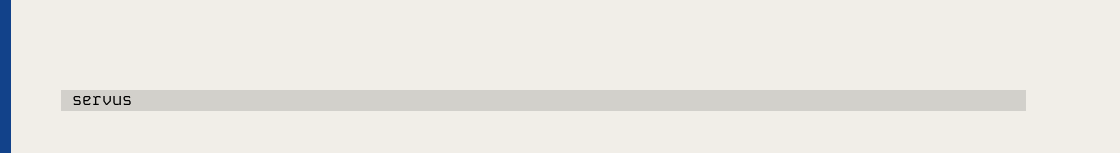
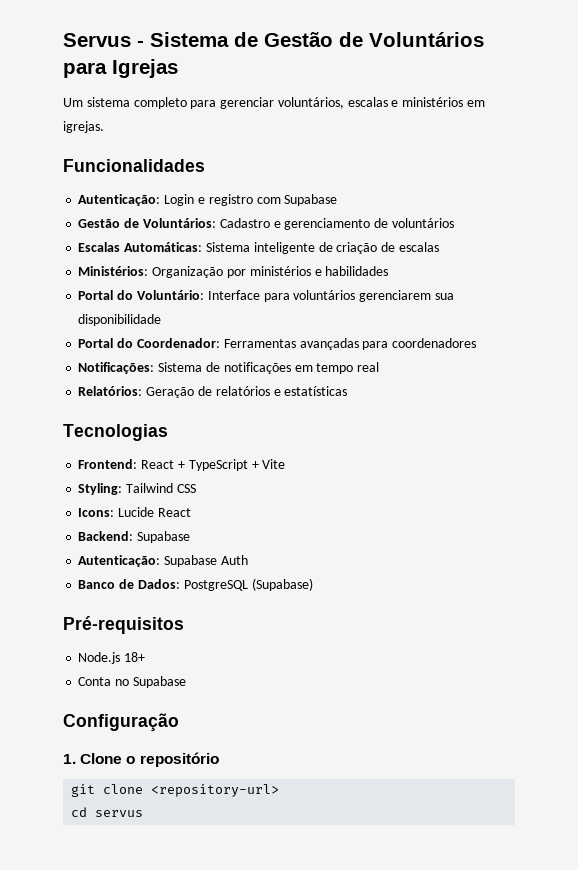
- servus
+ Servus - Sistema de Gestão de Voluntários para Igrejas
+ Um sistema completo para gerenciar voluntários, escalas e ministérios em igrejas.
+ Funcionalidades
+ Autenticação: Login e registro com Supabase
+ Gestão de Voluntários: Cadastro e gerenciamento de voluntários
+ Escalas Automáticas: Sistema inteligente de criação de escalas
+ Ministérios: Organização por ministérios e habilidades
+ Portal do Voluntário: Interface para voluntários gerenciarem sua disponibilidade
+ Portal do Coordenador: Ferramentas avançadas para coordenadores
+ Notificações: Sistema de notificações em tempo real
+ Relatórios: Geração de relatórios e estatísticas
+ Tecnologias
+ Frontend: React + TypeScript + Vite
+ Styling: Tailwind CSS
+ Icons: Lucide React
+ Backend: Supabase
+ Autenticação: Supabase Auth
+ Banco de Dados: PostgreSQL (Supabase)
+ Pré-requisitos
+ Node.js 18+
+ Conta no Supabase
+ Configuração
+ 1. Clone o repositório
+ git clone <repository-url>
+ cd servus

